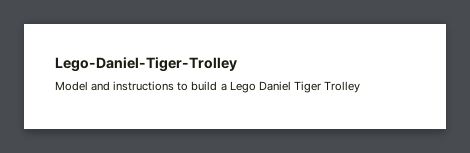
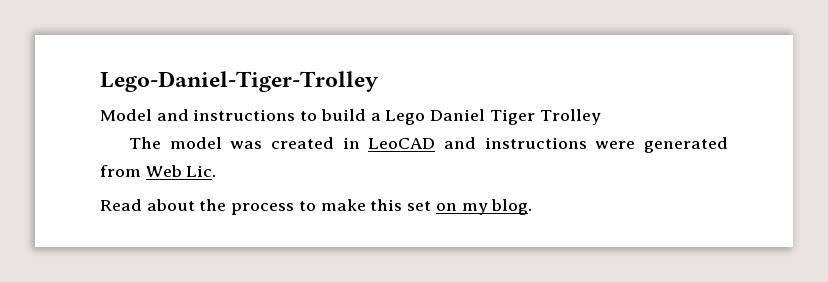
+ The model was created in LeoCAD and instructions were generated from Web Lic.
+ Read about the process to make this set on my blog.

